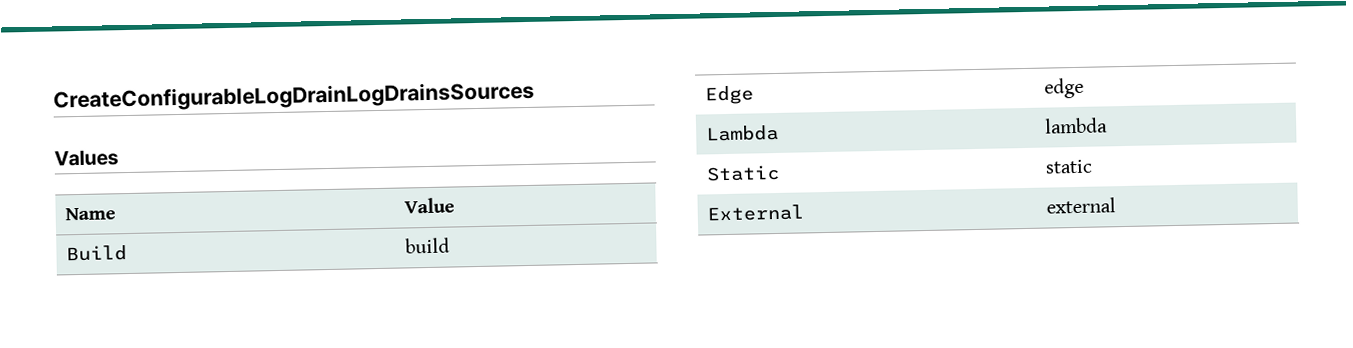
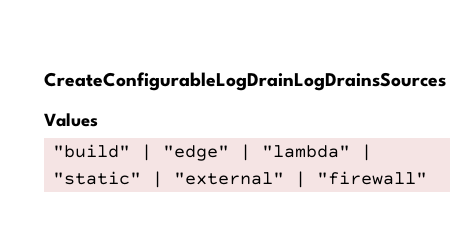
- Name | Value
- Build | build
- Edge | edge
- Lambda | lambda
- Static | static
- External | external
+ "build" | "edge" | "lambda" | "static" | "external" | "firewall"

